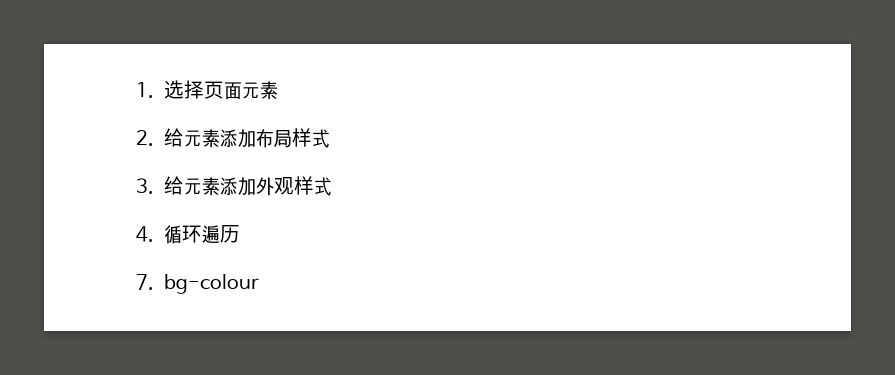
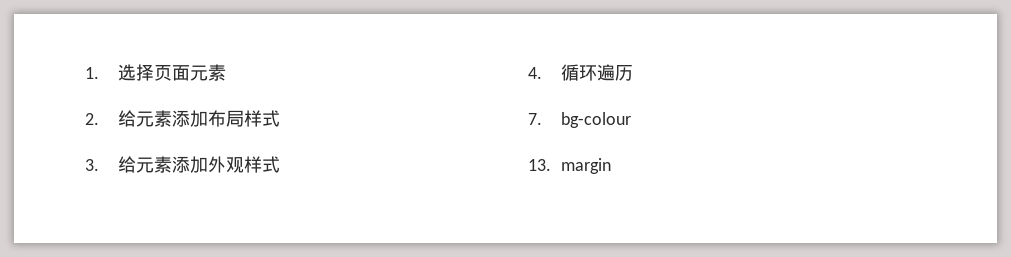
+ 13. margin

